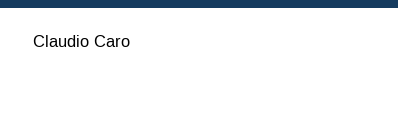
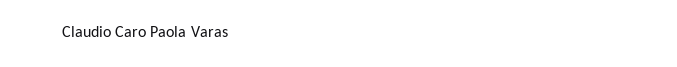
- Claudio Caro
+ Claudio Caro Paola Varas

